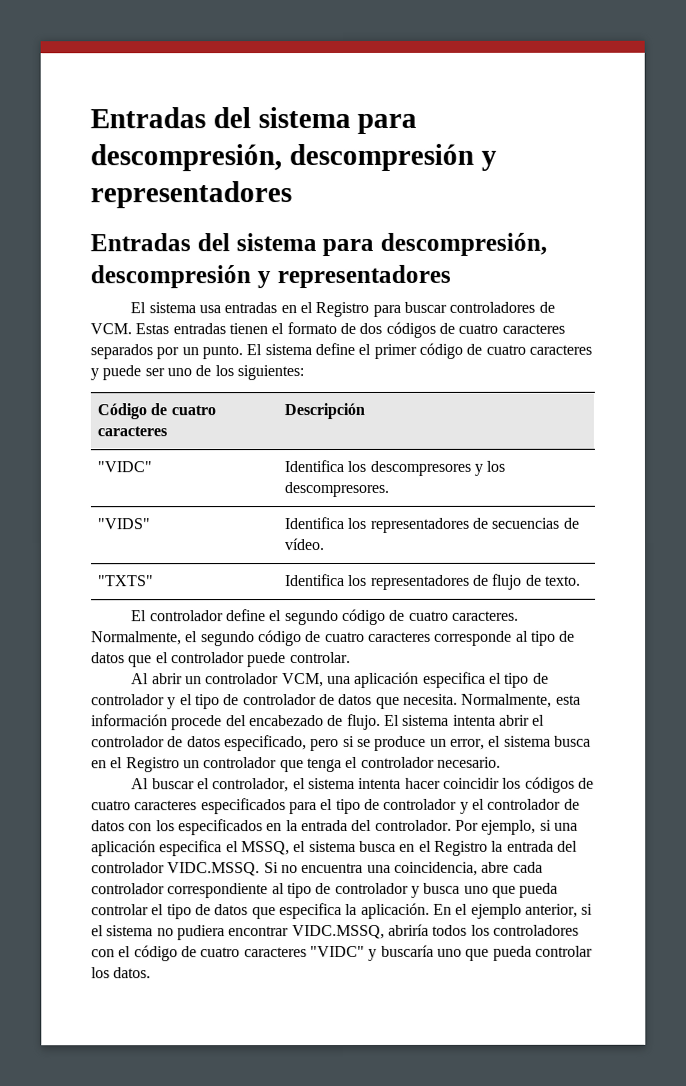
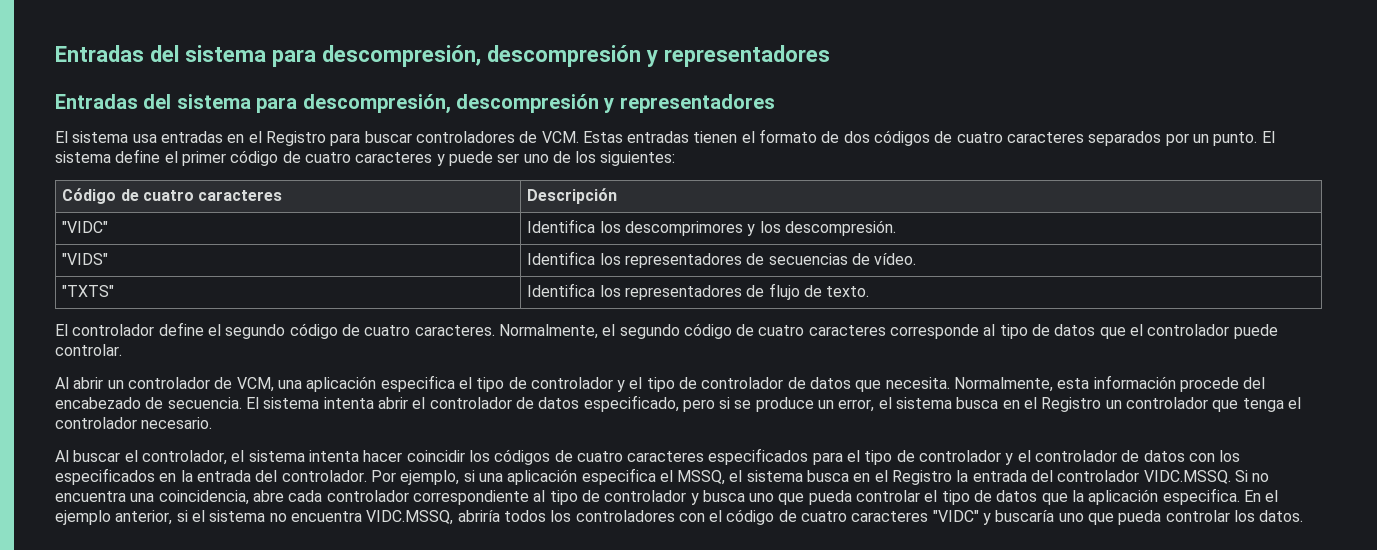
- "VIDC" | Identifica los descompresores y los descompresores.
+ "VIDC" | Identifica los descomprimores y los descompresión.
- Al abrir un controlador VCM, una aplicación especifica el tipo de controlador y el tipo de controlador de datos que necesita.
+ Al abrir un controlador de VCM, una aplicación especifica el tipo de controlador y el tipo de controlador de datos que necesita.
- Normalmente, esta información procede del encabezado de flujo.
+ Normalmente, esta información procede del encabezado de secuencia.
- Por ejemplo, si una aplicación especifica el MSSQ, el sistema busca en el Registro la entrada del controlador VIDC.MSSQ. Si no encuentra una coincidencia, abre cada controlador correspondiente al tipo de controlador y busca uno que pueda controlar el tipo de datos que especifica la aplicación.
+ Por ejemplo, si una aplicación especifica el MSSQ, el sistema busca en el Registro la entrada del controlador VIDC.MSSQ. Si no encuentra una coincidencia, abre cada controlador correspondiente al tipo de controlador y busca uno que pueda controlar el tipo de datos que la aplicación especifica.
- En el ejemplo anterior, si el sistema no pudiera encontrar VIDC.MSSQ, abriría todos los controladores con el código de cuatro caracteres "VIDC" y buscaría uno que pueda controlar los datos.
+ En el ejemplo anterior, si el sistema no encuentra VIDC.MSSQ, abriría todos los controladores con el código de cuatro caracteres "VIDC" y buscaría uno que pueda controlar los datos.

